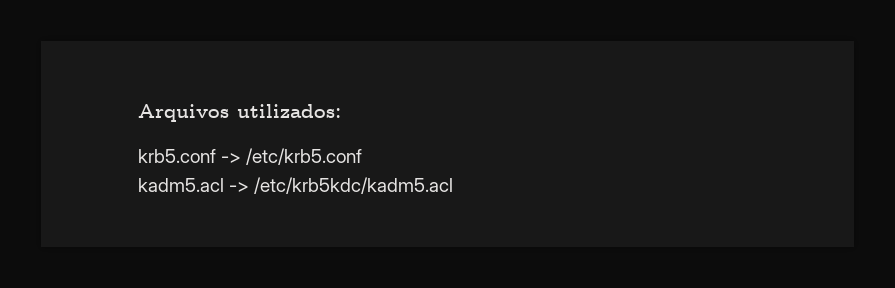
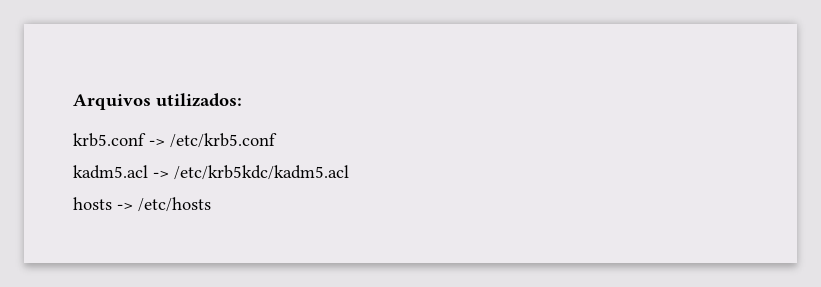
+ hosts -> /etc/hosts

